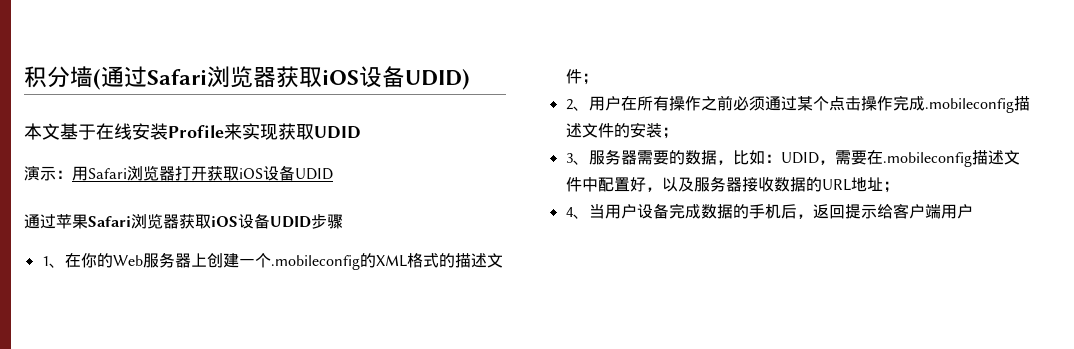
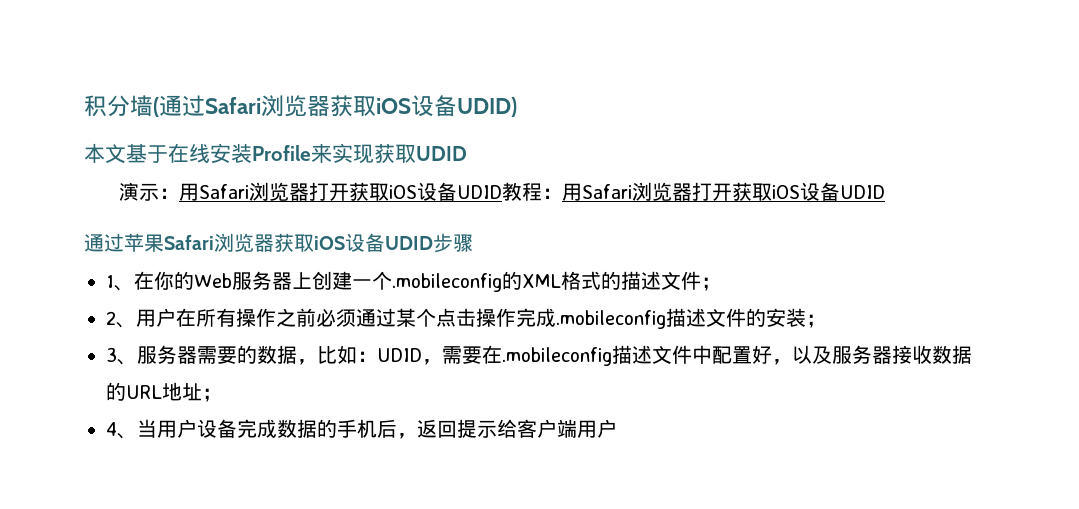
- 演示：用Safari浏览器打开获取iOS设备UDID
+ 演示：用Safari浏览器打开获取iOS设备UDID教程：用Safari浏览器打开获取iOS设备UDID

